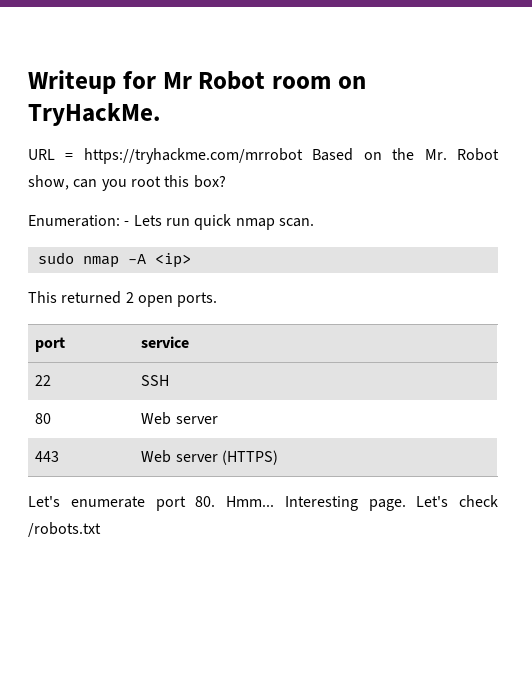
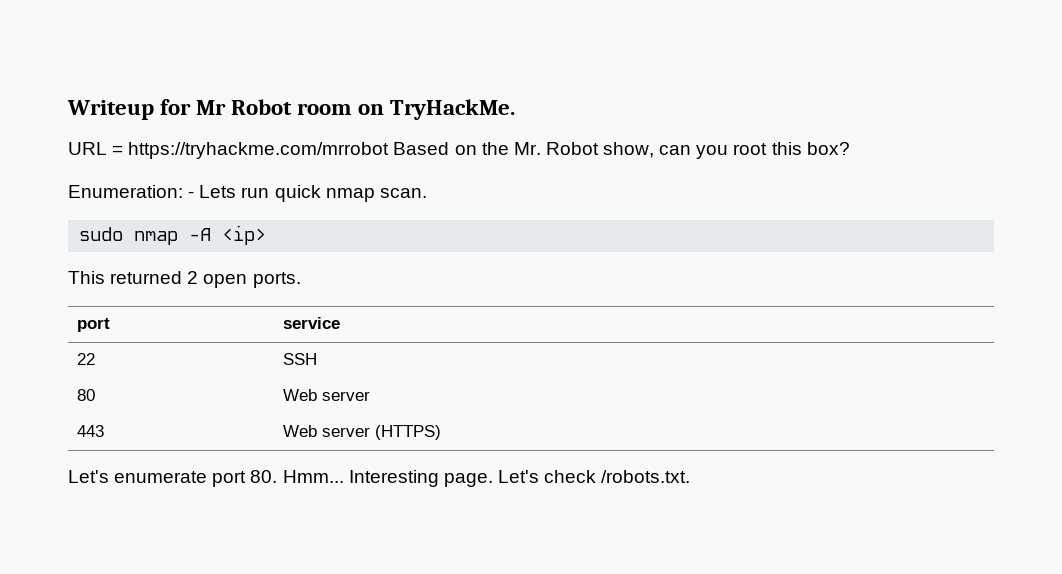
- Let's check /robots.txt
+ Let's check /robots.txt.

